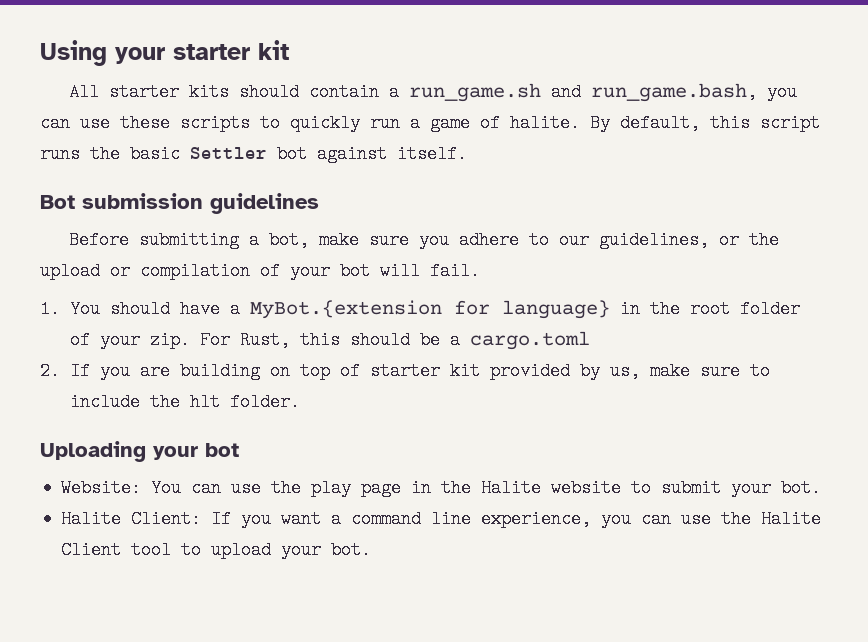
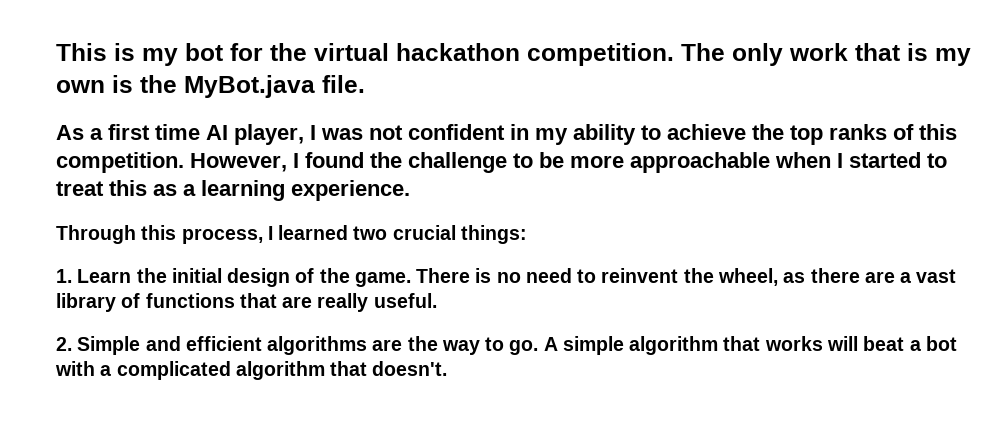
- Using your starter kit
- All starter kits should contain a run_game.sh and run_game.bash, you can use these scripts to quickly run a game of halite. By default, this script runs the basic Settler bot against itself.
- Bot submission guidelines
- Before submitting a bot, make sure you adhere to our guidelines, or the upload or compilation of your bot will fail.
- 1. You should have a MyBot.{extension for language} in the root folder of your zip. For Rust, this should be a cargo.toml
- 2. If you are building on top of starter kit provided by us, make sure to include the hlt folder.
- Uploading your bot
- Website: You can use the play page in the Halite website to submit your bot.
- Halite Client: If you want a command line experience, you can use the Halite Client tool to upload your bot.
+ This is my bot for the virtual hackathon competition. The only work that is my own is the MyBot.java file.
+ As a first time AI player, I was not confident in my ability to achieve the top ranks of this competition. However, I found the challenge to be more approachable when I started to treat this as a learning experience.
+ Through this process, I learned two crucial things:
+ 1. Learn the initial design of the game. There is no need to reinvent the wheel, as there are a vast library of functions that are really useful.
+ 2. Simple and efficient algorithms are the way to go. A simple algorithm that works will beat a bot with a complicated algorithm that doesn't.

